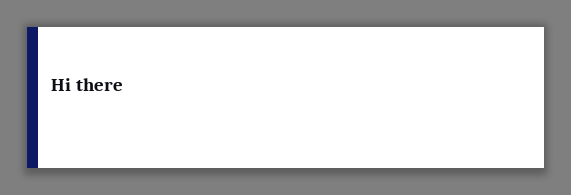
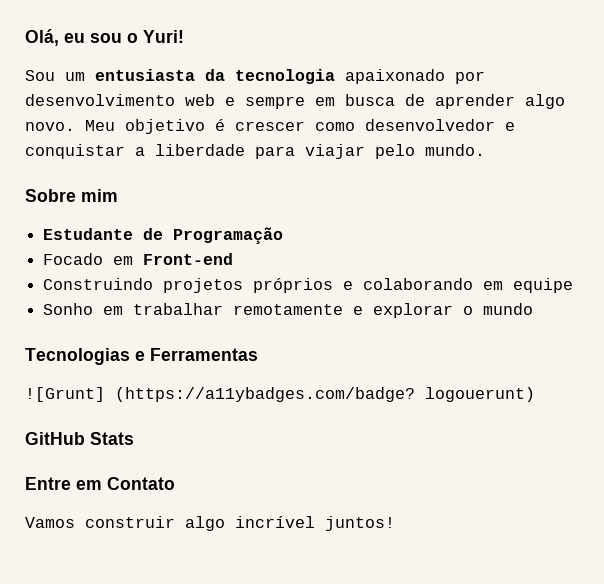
- Hi there
+ Olá, eu sou o Yuri!
+ Sou um entusiasta da tecnologia apaixonado por desenvolvimento web e sempre em busca de aprender algo novo. Meu objetivo é crescer como desenvolvedor e conquistar a liberdade para viajar pelo mundo.
+ Sobre mim
+ Estudante de Programação
+ Focado em Front-end
+ Construindo projetos próprios e colaborando em equipe
+ Sonho em trabalhar remotamente e explorar o mundo
+ Tecnologias e Ferramentas
+ ![Grunt] (https://a11ybadges.com/badge? logouerunt)
+ GitHub Stats
+ Entre em Contato
+ Vamos construir algo incrível juntos!

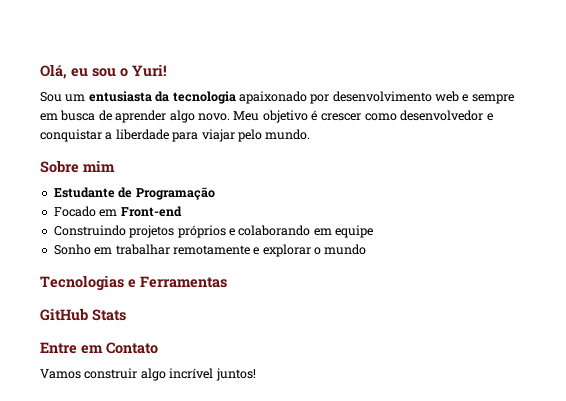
- ![Grunt] (https://a11ybadges.com/badge? logouerunt)

